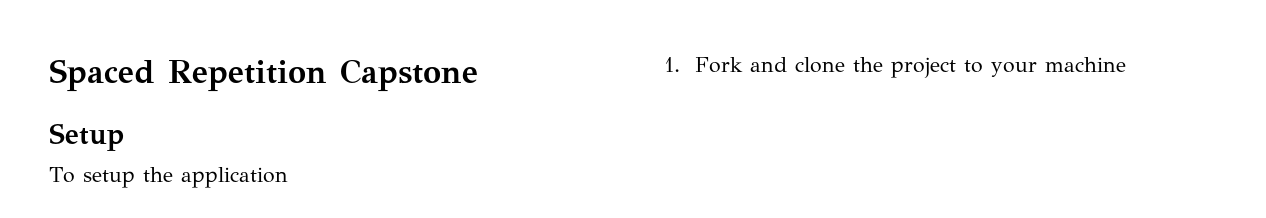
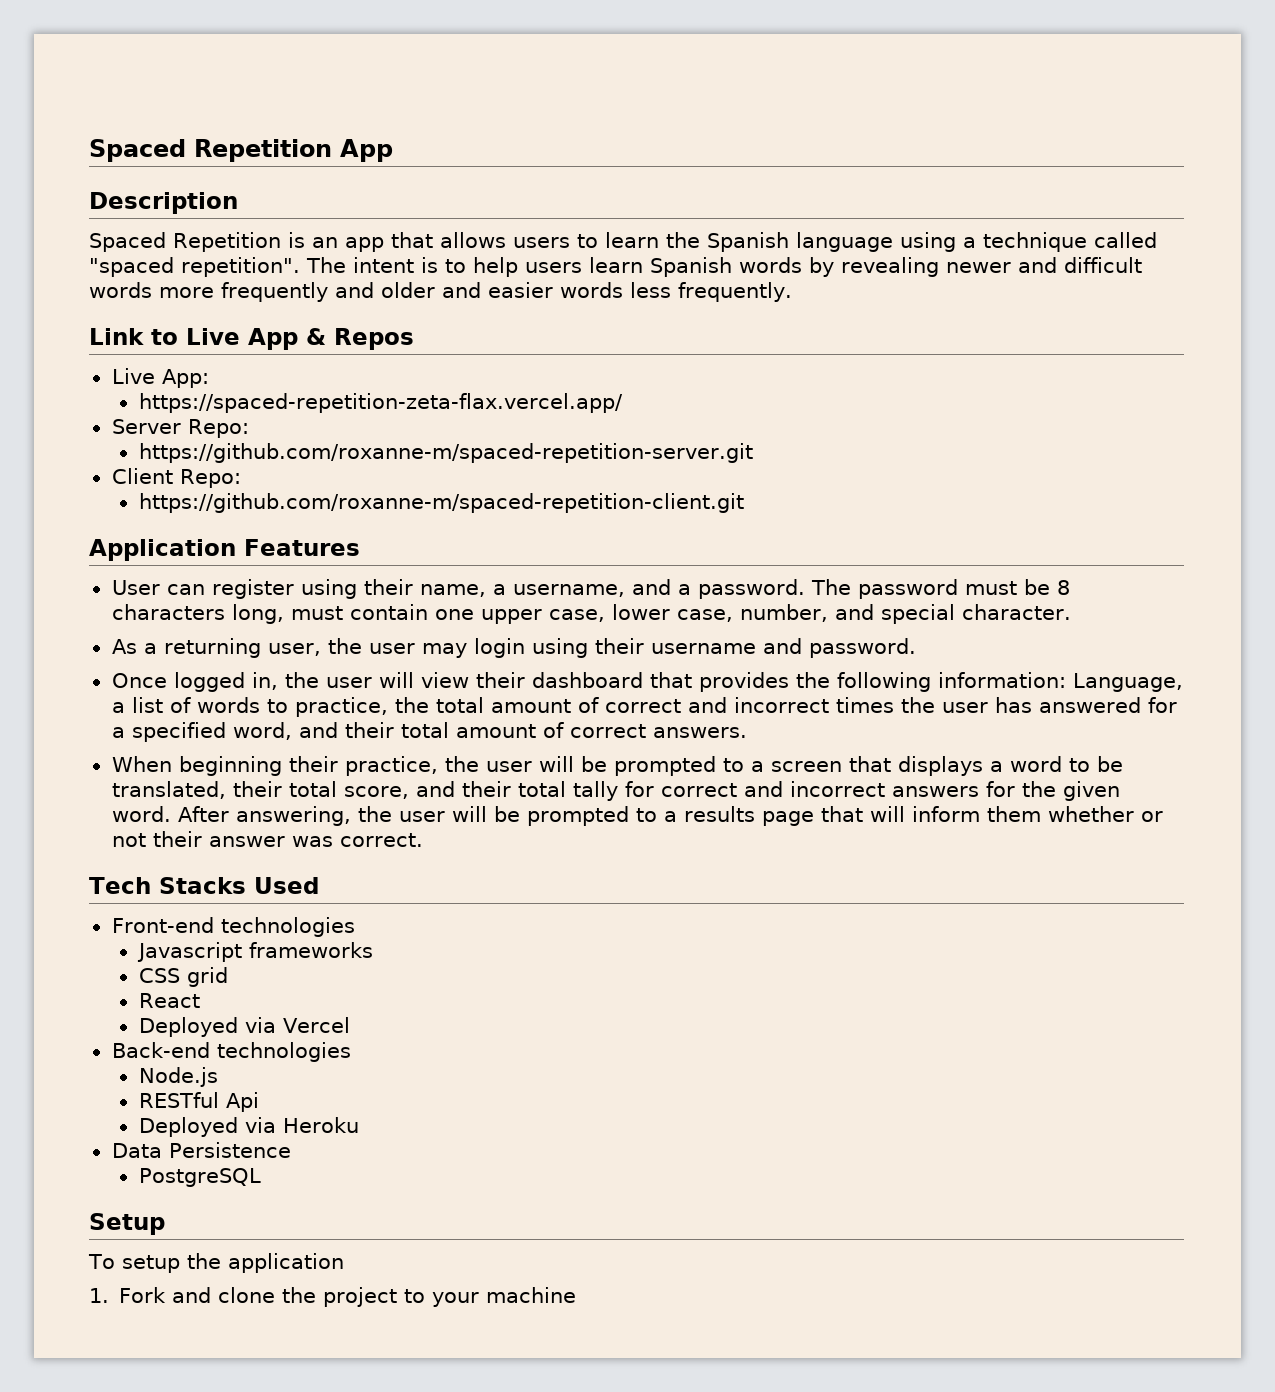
- Spaced Repetition Capstone
+ Spaced Repetition App
+ Description
+ Spaced Repetition is an app that allows users to learn the Spanish language using a technique called "spaced repetition". The intent is to help users learn Spanish words by revealing newer and difficult words more frequently and older and easier words less frequently.
+ Link to Live App & Repos
+ Live App:
+ https://spaced-repetition-zeta-flax.vercel.app/
+ Server Repo:
+ https://github.com/roxanne-m/spaced-repetition-server.git
+ Client Repo:
+ https://github.com/roxanne-m/spaced-repetition-client.git
+ Application Features
+ User can register using their name, a username, and a password. The password must be 8 characters long, must contain one upper case, lower case, number, and special character.
+ As a returning user, the user may login using their username and password.
+ Once logged in, the user will view their dashboard that provides the following information: Language, a list of words to practice, the total amount of correct and incorrect times the user has answered for a specified word, and their total amount of correct answers.
+ When beginning their practice, the user will be prompted to a screen that displays a word to be translated, their total score, and their total tally for correct and incorrect answers for the given word. After answering, the user will be prompted to a results page that will inform them whether or not their answer was correct.
+ Tech Stacks Used
+ Front-end technologies
+ Javascript frameworks
+ CSS grid
+ React
+ Deployed via Vercel
+ Back-end technologies
+ Node.js
+ RESTful Api
+ Deployed via Heroku
+ Data Persistence
+ PostgreSQL

